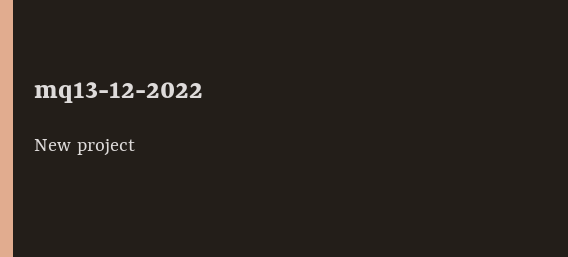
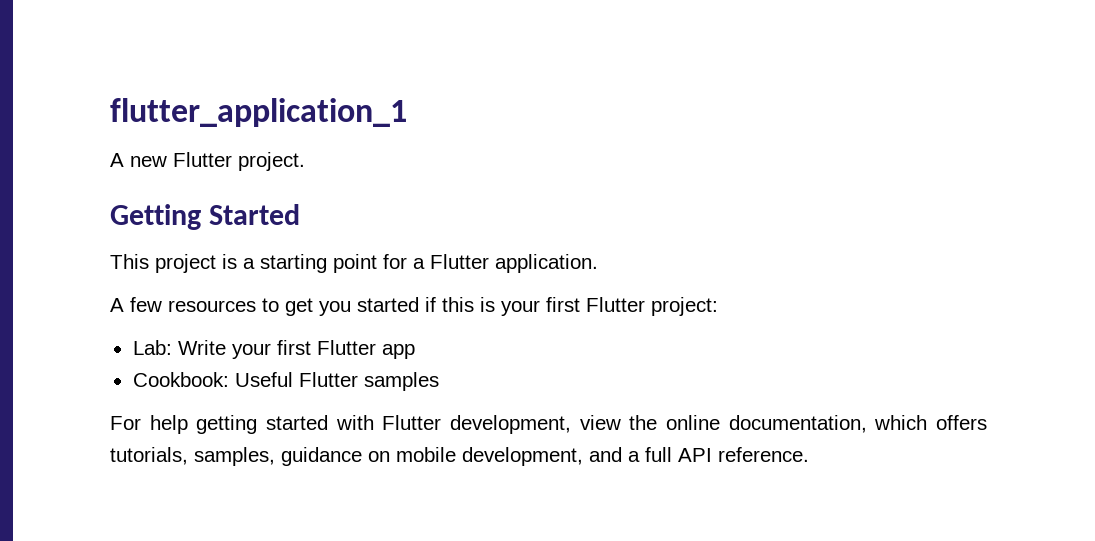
- mq13-12-2022
- New project
+ flutter_application_1
+ A new Flutter project.
+ Getting Started
+ This project is a starting point for a Flutter application.
+ A few resources to get you started if this is your first Flutter project:
+ Lab: Write your first Flutter app
+ Cookbook: Useful Flutter samples
+ For help getting started with Flutter development, view the online documentation, which offers tutorials, samples, guidance on mobile development, and a full API reference.

